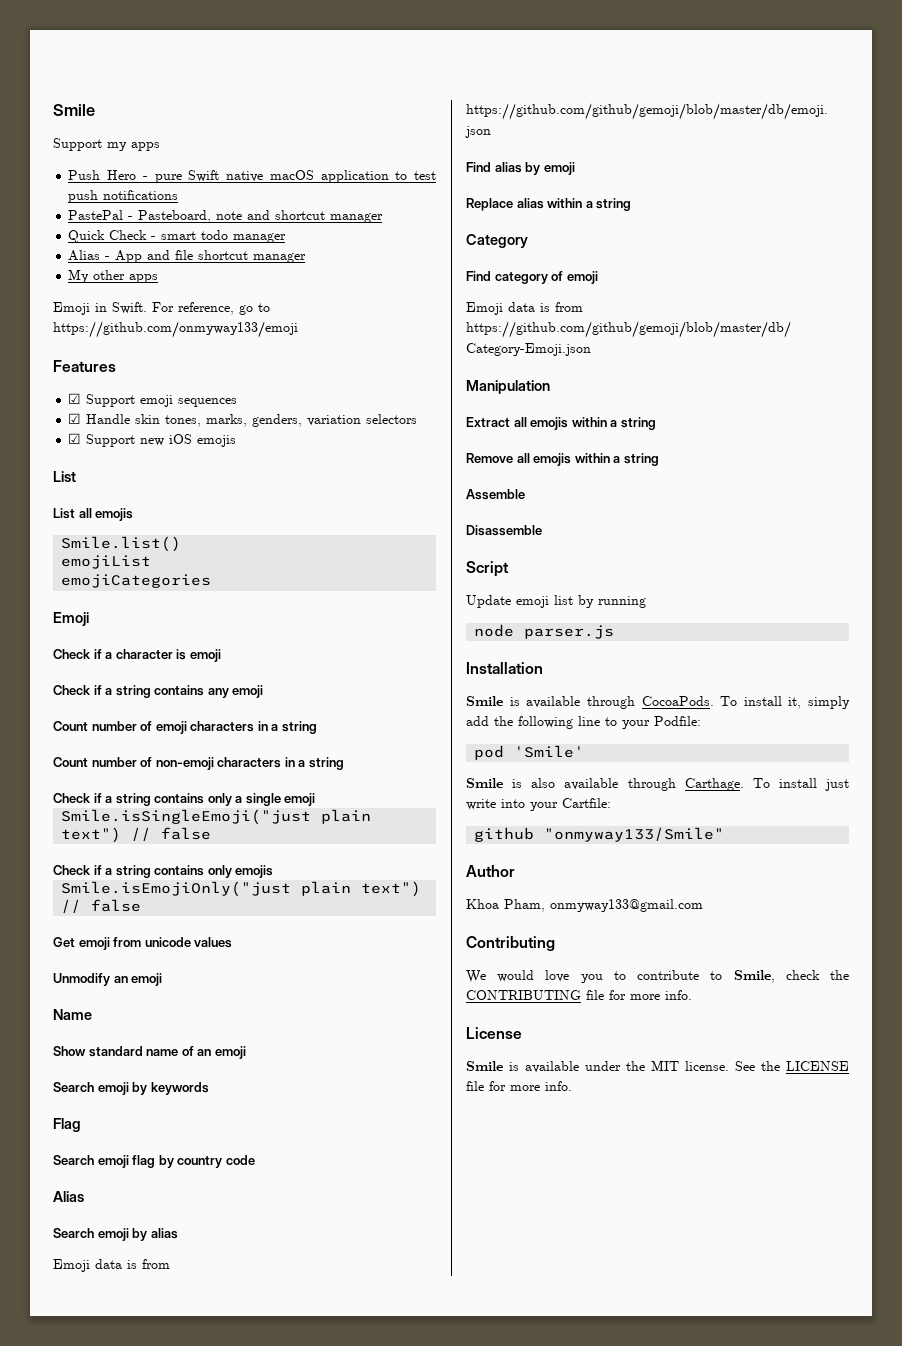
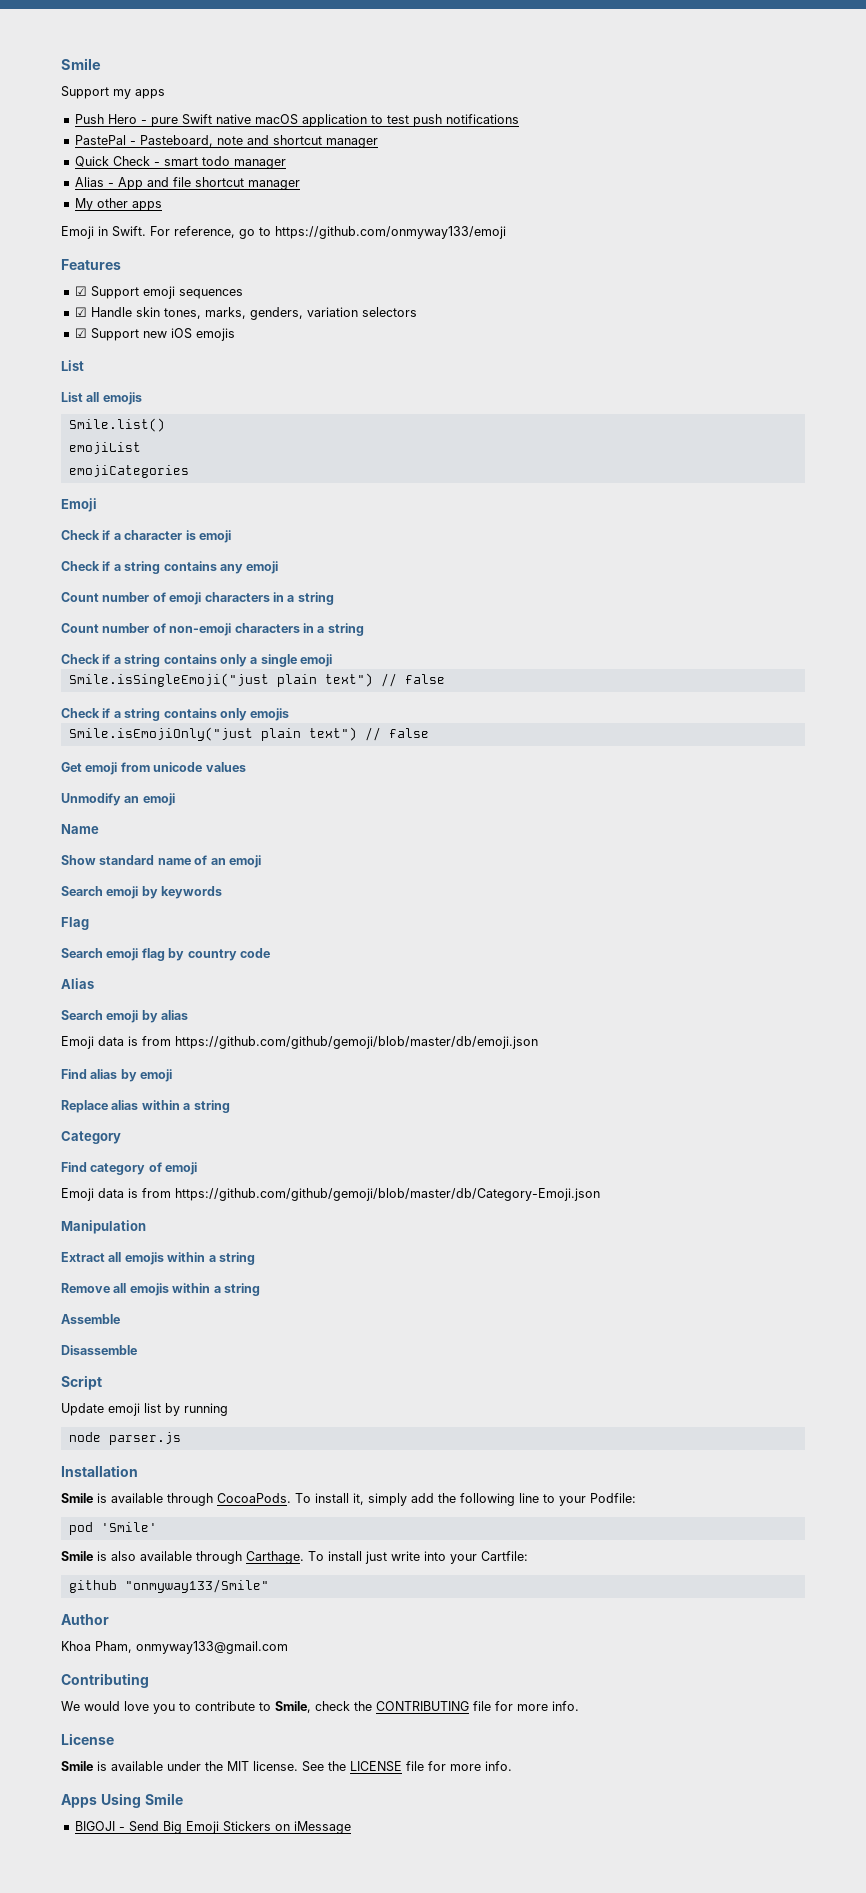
+ Apps Using Smile
+ BIGOJI - Send Big Emoji Stickers on iMessage

